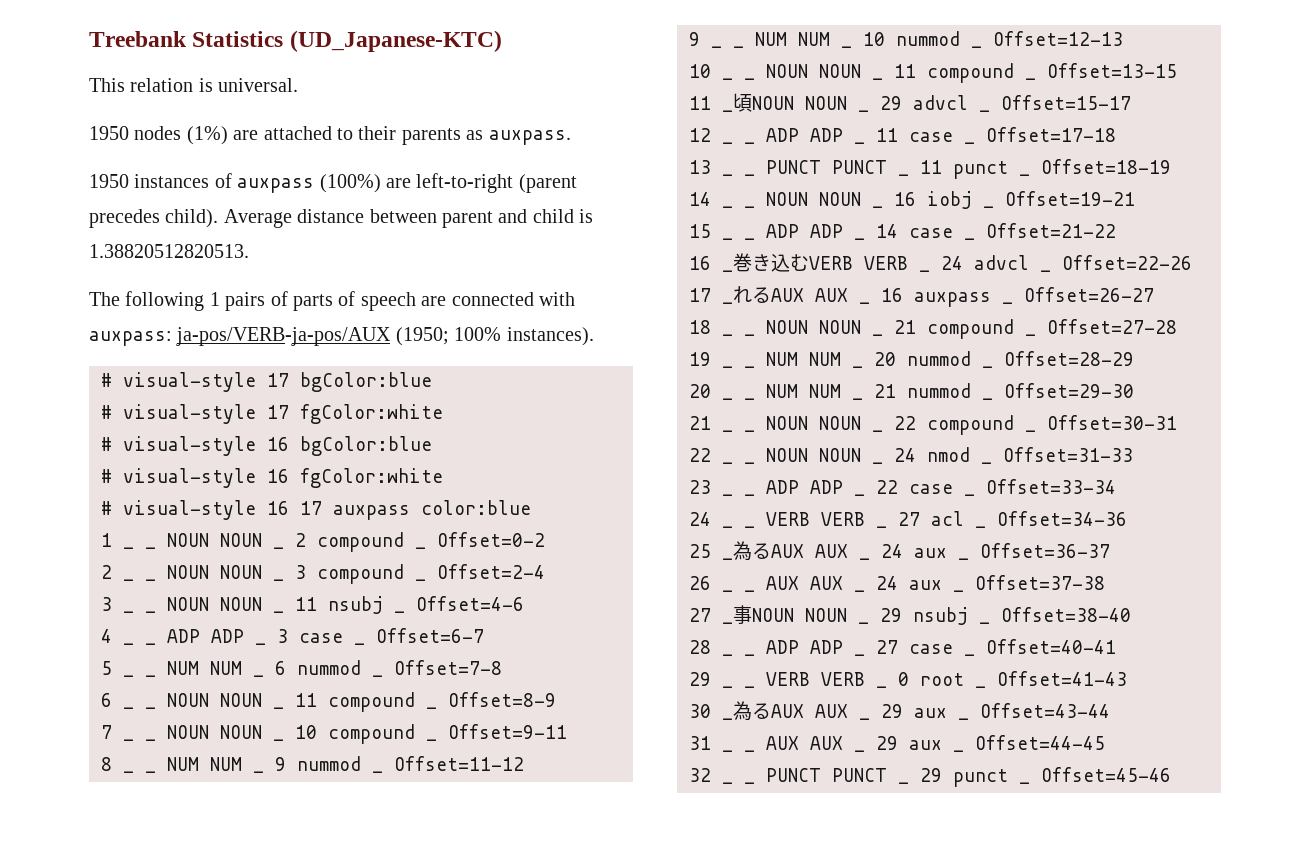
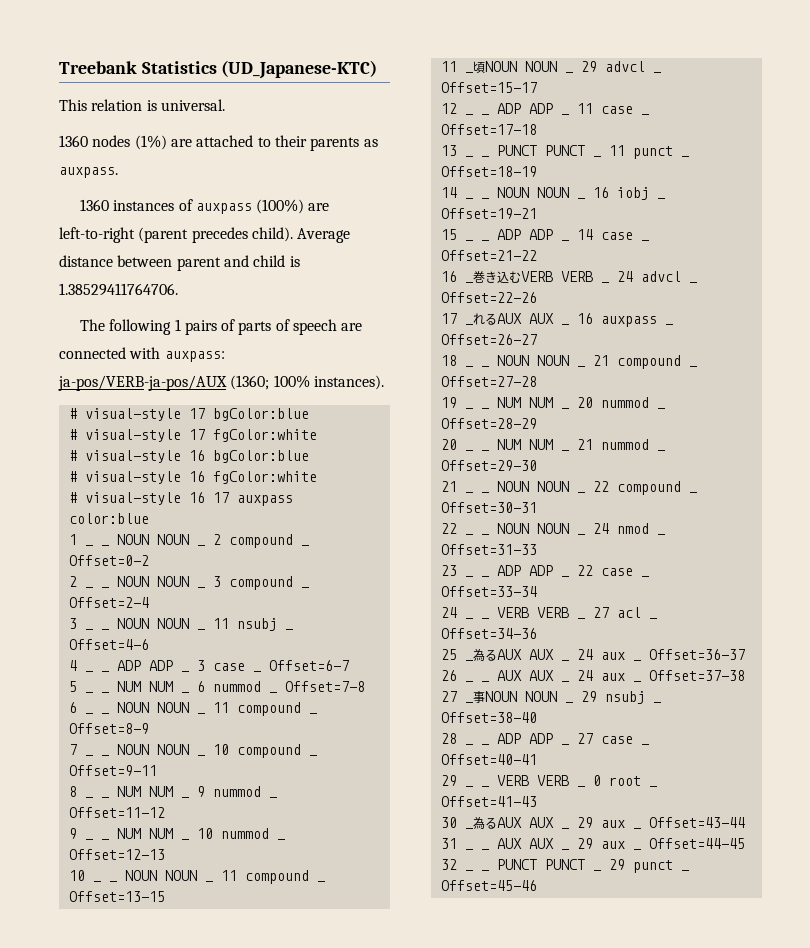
- 1950 nodes (1%) are attached to their parents as auxpass.
+ 1360 nodes (1%) are attached to their parents as auxpass.
- 1950 instances of auxpass (100%) are left-to-right (parent precedes child).
+ 1360 instances of auxpass (100%) are left-to-right (parent precedes child).
- Average distance between parent and child is 1.38820512820513.
+ Average distance between parent and child is 1.38529411764706.
- The following 1 pairs of parts of speech are connected with auxpass: ja-pos/VERB-ja-pos/AUX (1950; 100% instances).
+ The following 1 pairs of parts of speech are connected with auxpass: ja-pos/VERB-ja-pos/AUX (1360; 100% instances).

